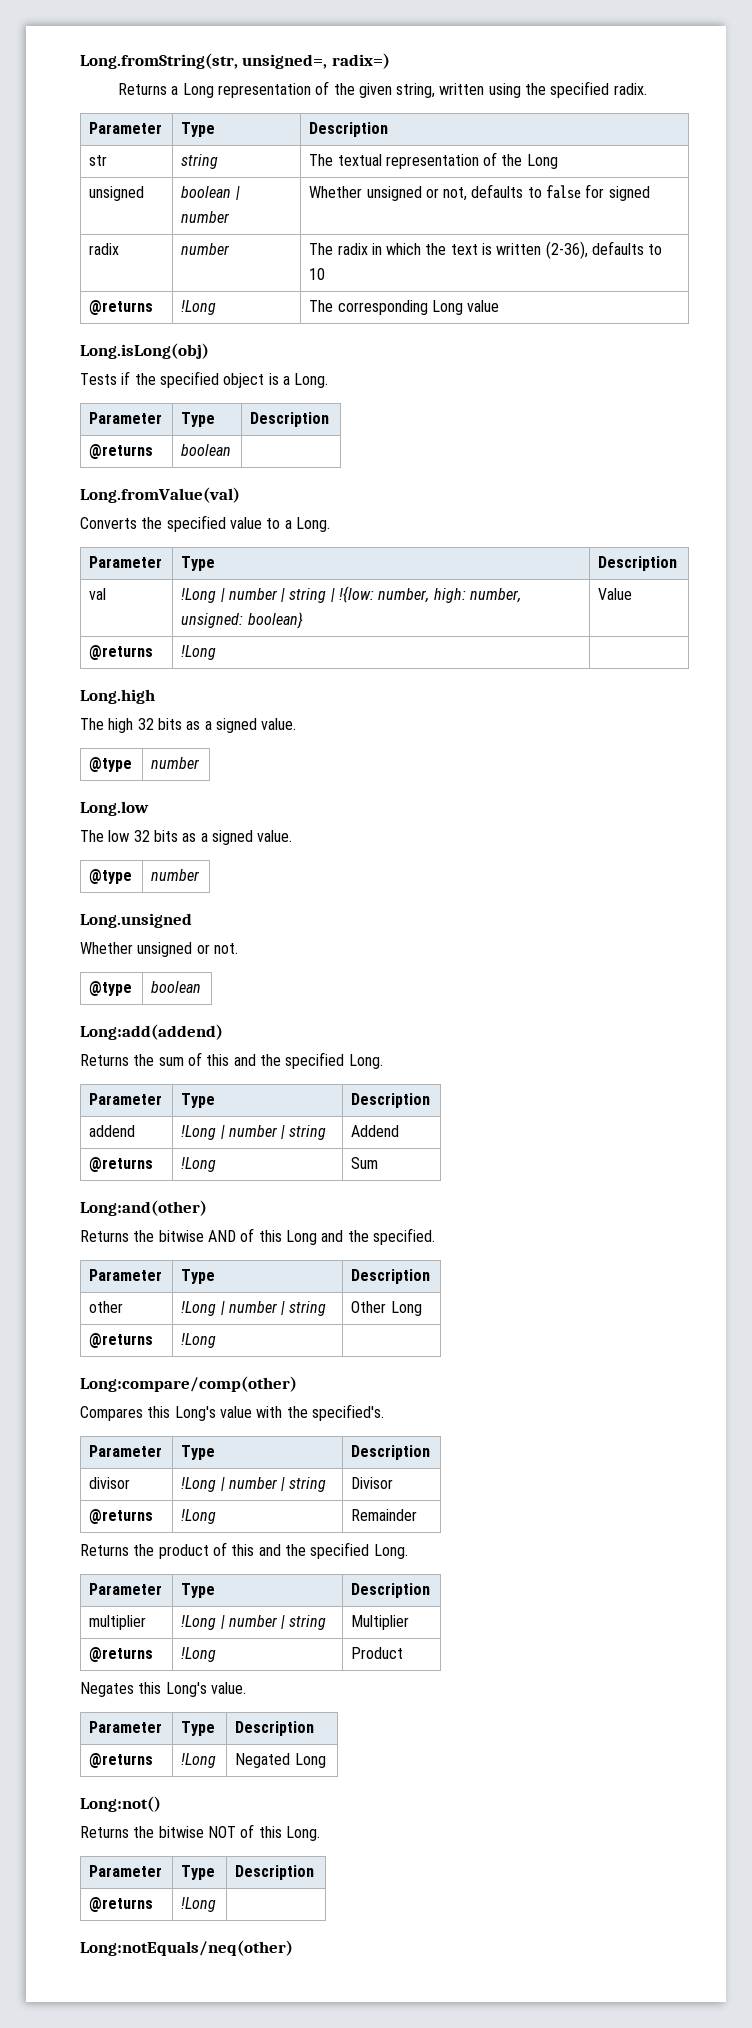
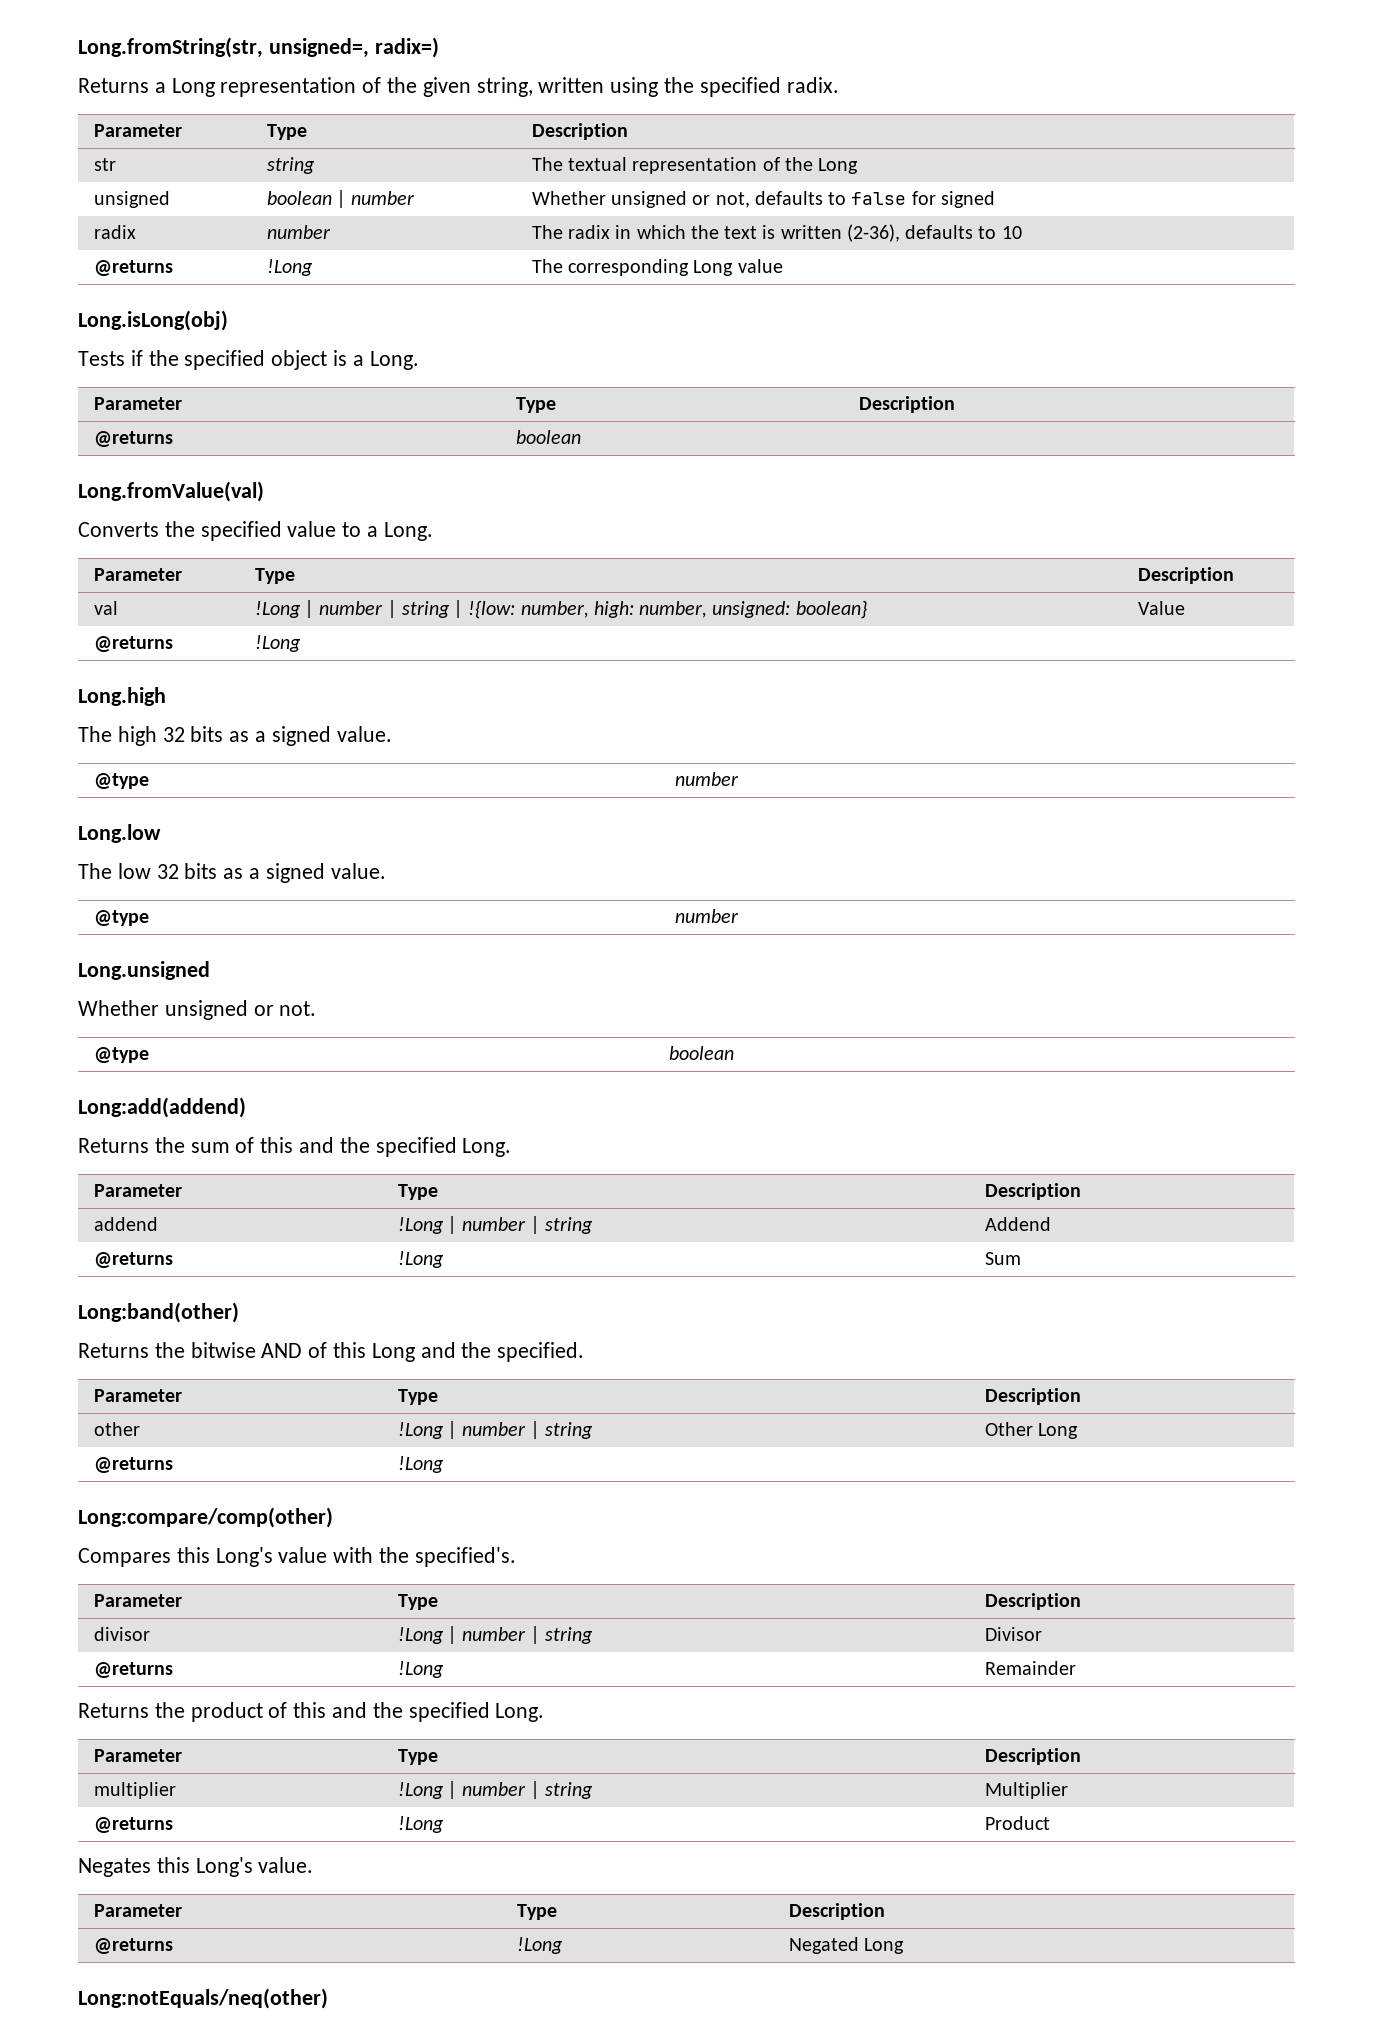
- Long:and(other)
+ Long:band(other)
- Long:not()
- Returns the bitwise NOT of this Long.
- Parameter | Type | Description
- @returns | !Long |

